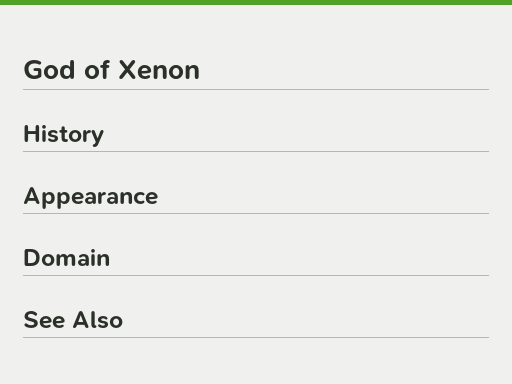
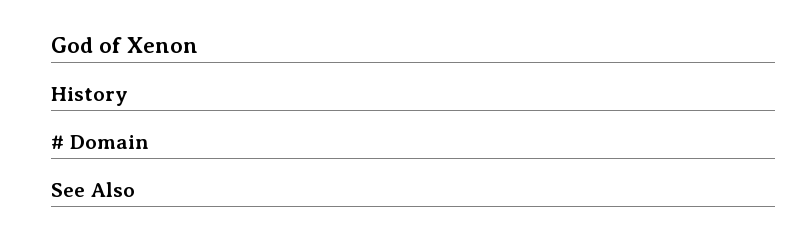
- Appearance
- Domain
+ # Domain

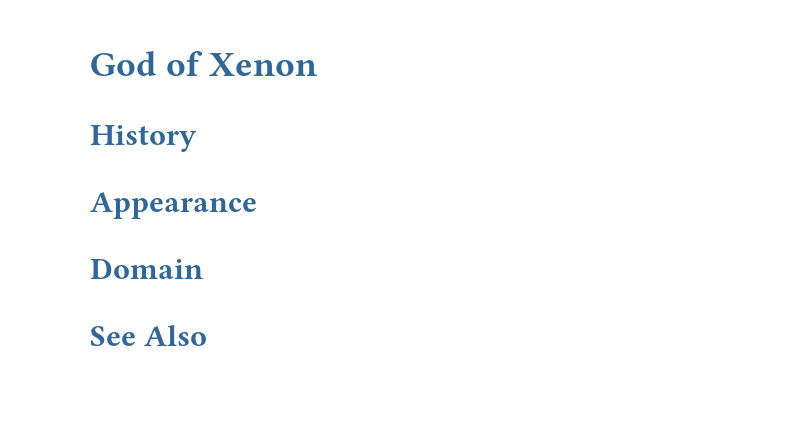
- # Domain
+ Appearance
+ Domain

